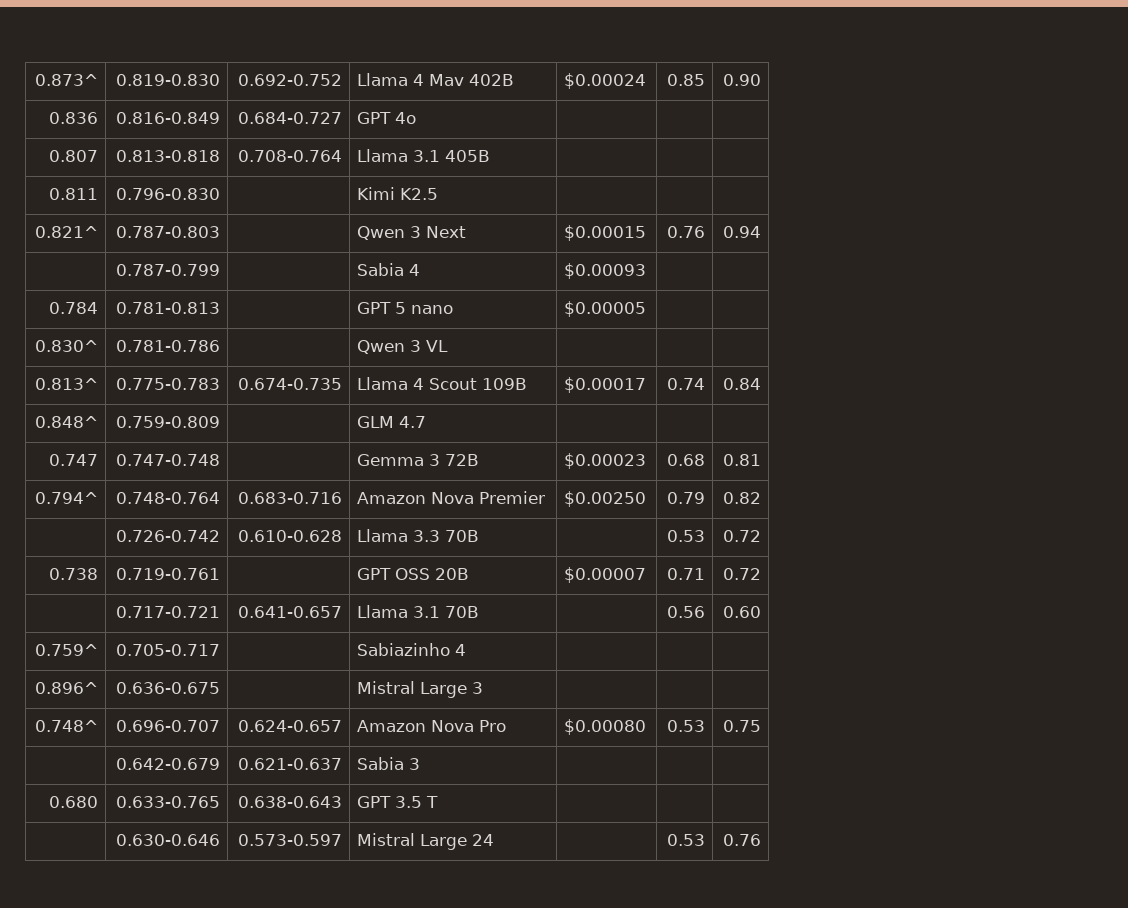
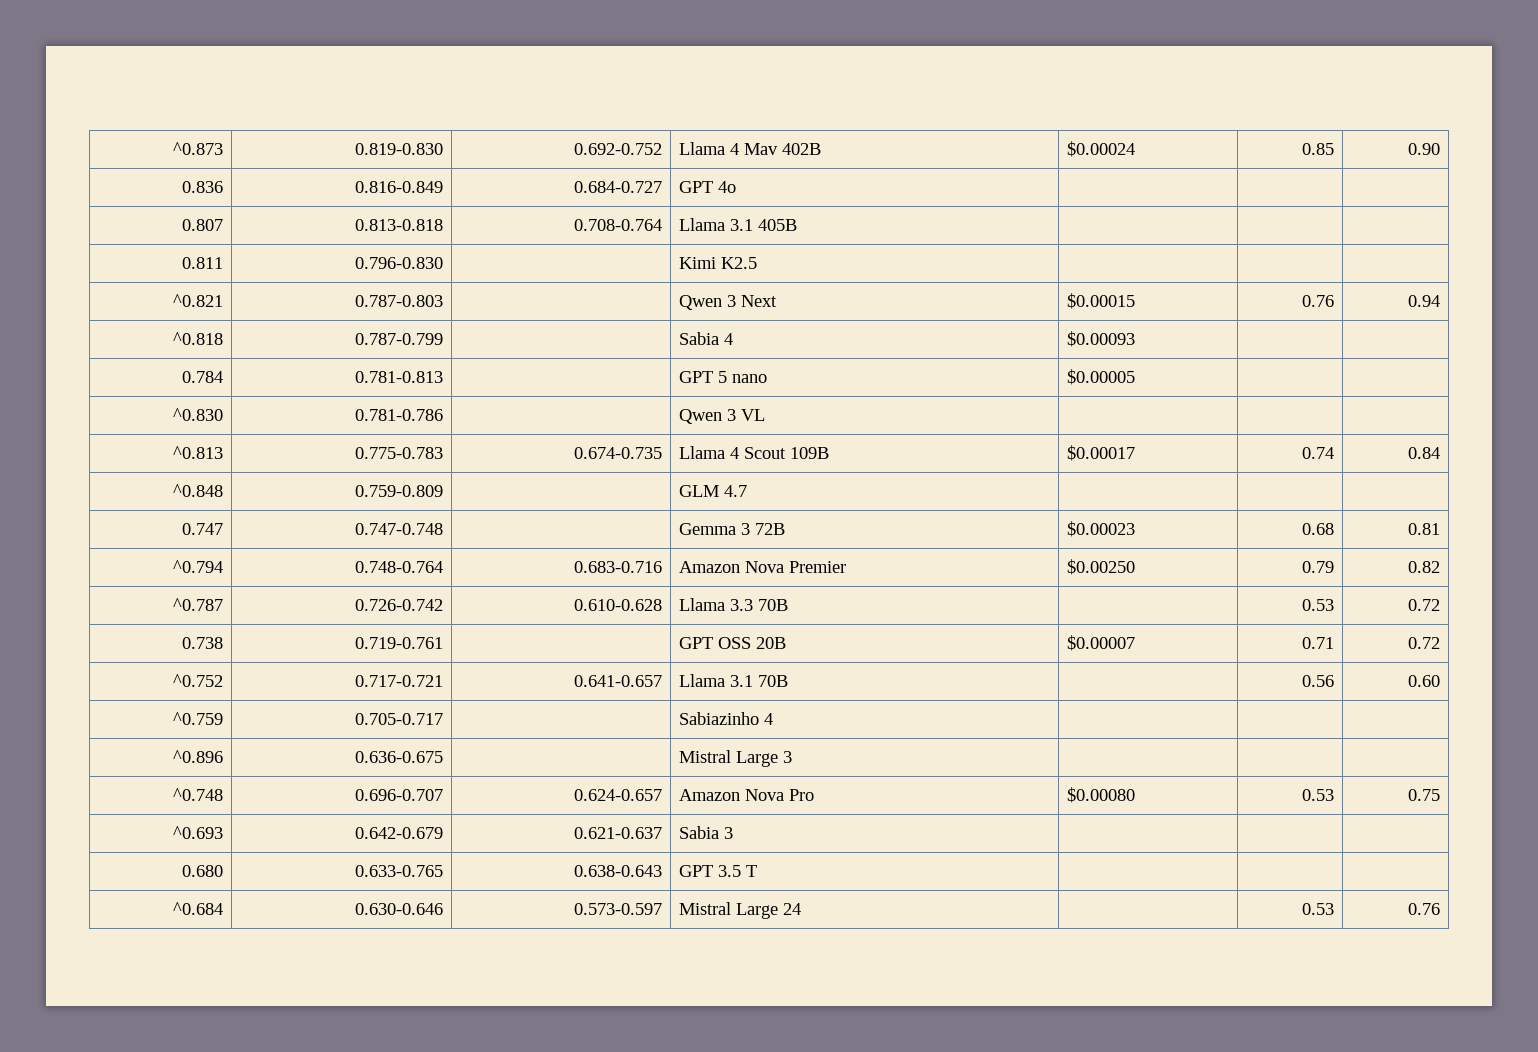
- 0.873^ | 0.819-0.830 | 0.692-0.752 | Llama 4 Mav 402B | $0.00024 | 0.85 | 0.90
+ ^0.873 | 0.819-0.830 | 0.692-0.752 | Llama 4 Mav 402B | $0.00024 | 0.85 | 0.90
- 0.821^ | 0.787-0.803 | | Qwen 3 Next | $0.00015 | 0.76 | 0.94
+ ^0.821 | 0.787-0.803 | | Qwen 3 Next | $0.00015 | 0.76 | 0.94
- | 0.787-0.799 | | Sabia 4 | $0.00093 | |
+ ^0.818 | 0.787-0.799 | | Sabia 4 | $0.00093 | |
- 0.830^ | 0.781-0.786 | | Qwen 3 VL | | |
+ ^0.830 | 0.781-0.786 | | Qwen 3 VL | | |
- 0.813^ | 0.775-0.783 | 0.674-0.735 | Llama 4 Scout 109B | $0.00017 | 0.74 | 0.84
+ ^0.813 | 0.775-0.783 | 0.674-0.735 | Llama 4 Scout 109B | $0.00017 | 0.74 | 0.84
- 0.848^ | 0.759-0.809 | | GLM 4.7 | | |
+ ^0.848 | 0.759-0.809 | | GLM 4.7 | | |
- 0.794^ | 0.748-0.764 | 0.683-0.716 | Amazon Nova Premier | $0.00250 | 0.79 | 0.82
+ ^0.794 | 0.748-0.764 | 0.683-0.716 | Amazon Nova Premier | $0.00250 | 0.79 | 0.82
- | 0.726-0.742 | 0.610-0.628 | Llama 3.3 70B | | 0.53 | 0.72
+ ^0.787 | 0.726-0.742 | 0.610-0.628 | Llama 3.3 70B | | 0.53 | 0.72
- | 0.717-0.721 | 0.641-0.657 | Llama 3.1 70B | | 0.56 | 0.60
+ ^0.752 | 0.717-0.721 | 0.641-0.657 | Llama 3.1 70B | | 0.56 | 0.60
- 0.759^ | 0.705-0.717 | | Sabiazinho 4 | | |
+ ^0.759 | 0.705-0.717 | | Sabiazinho 4 | | |
- 0.896^ | 0.636-0.675 | | Mistral Large 3 | | |
+ ^0.896 | 0.636-0.675 | | Mistral Large 3 | | |
- 0.748^ | 0.696-0.707 | 0.624-0.657 | Amazon Nova Pro | $0.00080 | 0.53 | 0.75
+ ^0.748 | 0.696-0.707 | 0.624-0.657 | Amazon Nova Pro | $0.00080 | 0.53 | 0.75
- | 0.642-0.679 | 0.621-0.637 | Sabia 3 | | |
+ ^0.693 | 0.642-0.679 | 0.621-0.637 | Sabia 3 | | |
- | 0.630-0.646 | 0.573-0.597 | Mistral Large 24 | | 0.53 | 0.76
+ ^0.684 | 0.630-0.646 | 0.573-0.597 | Mistral Large 24 | | 0.53 | 0.76

